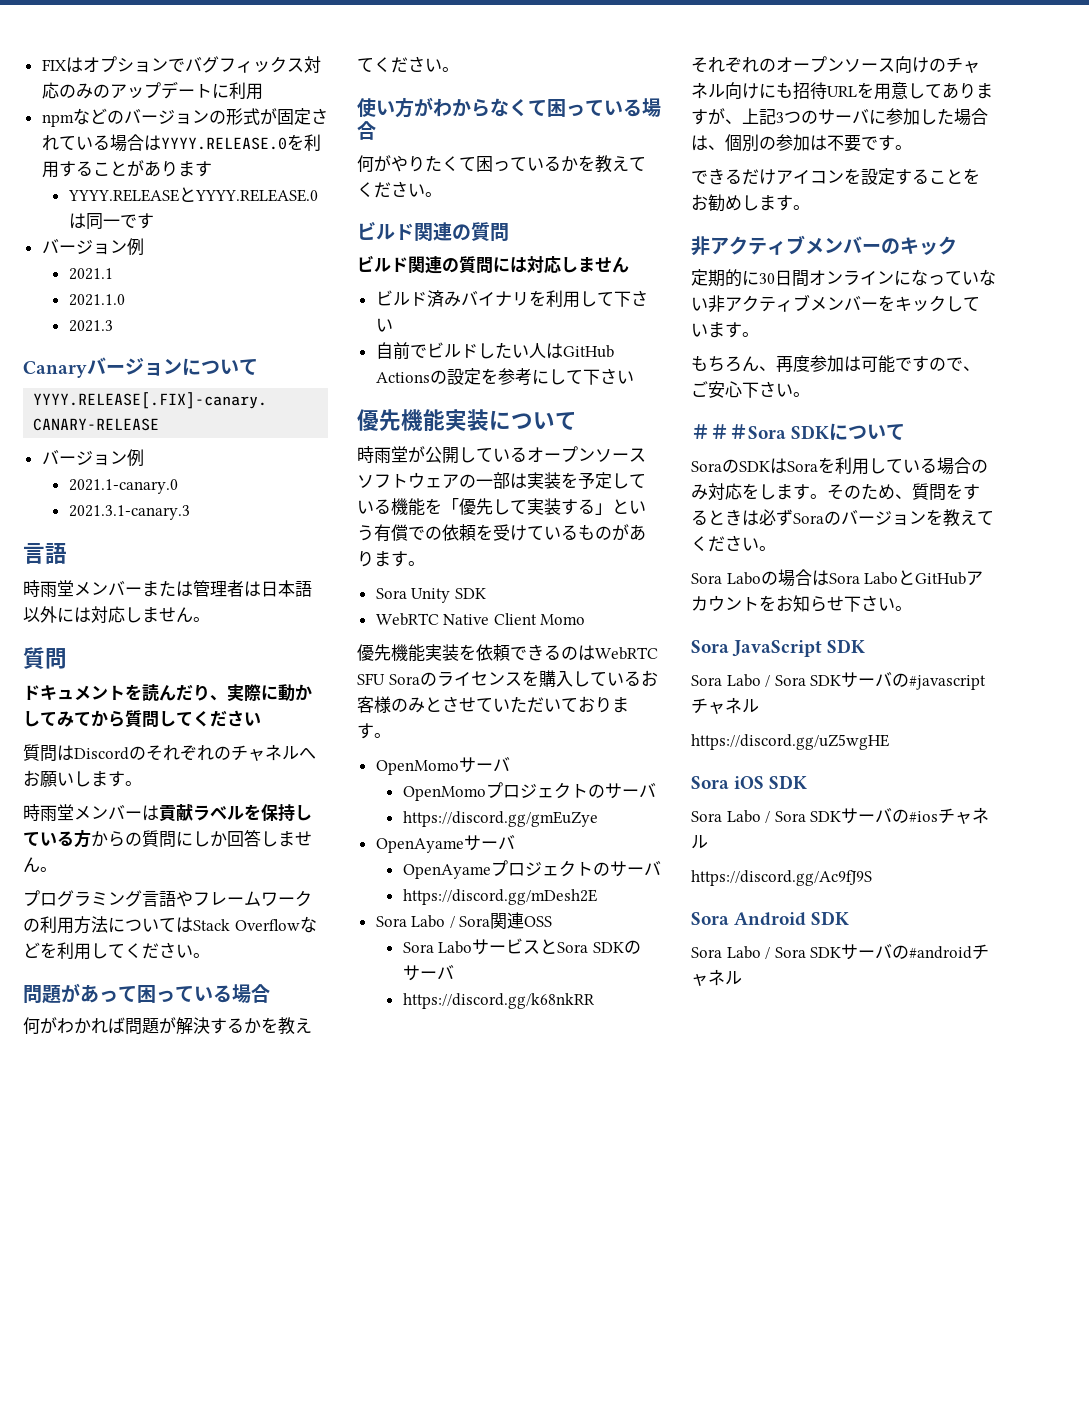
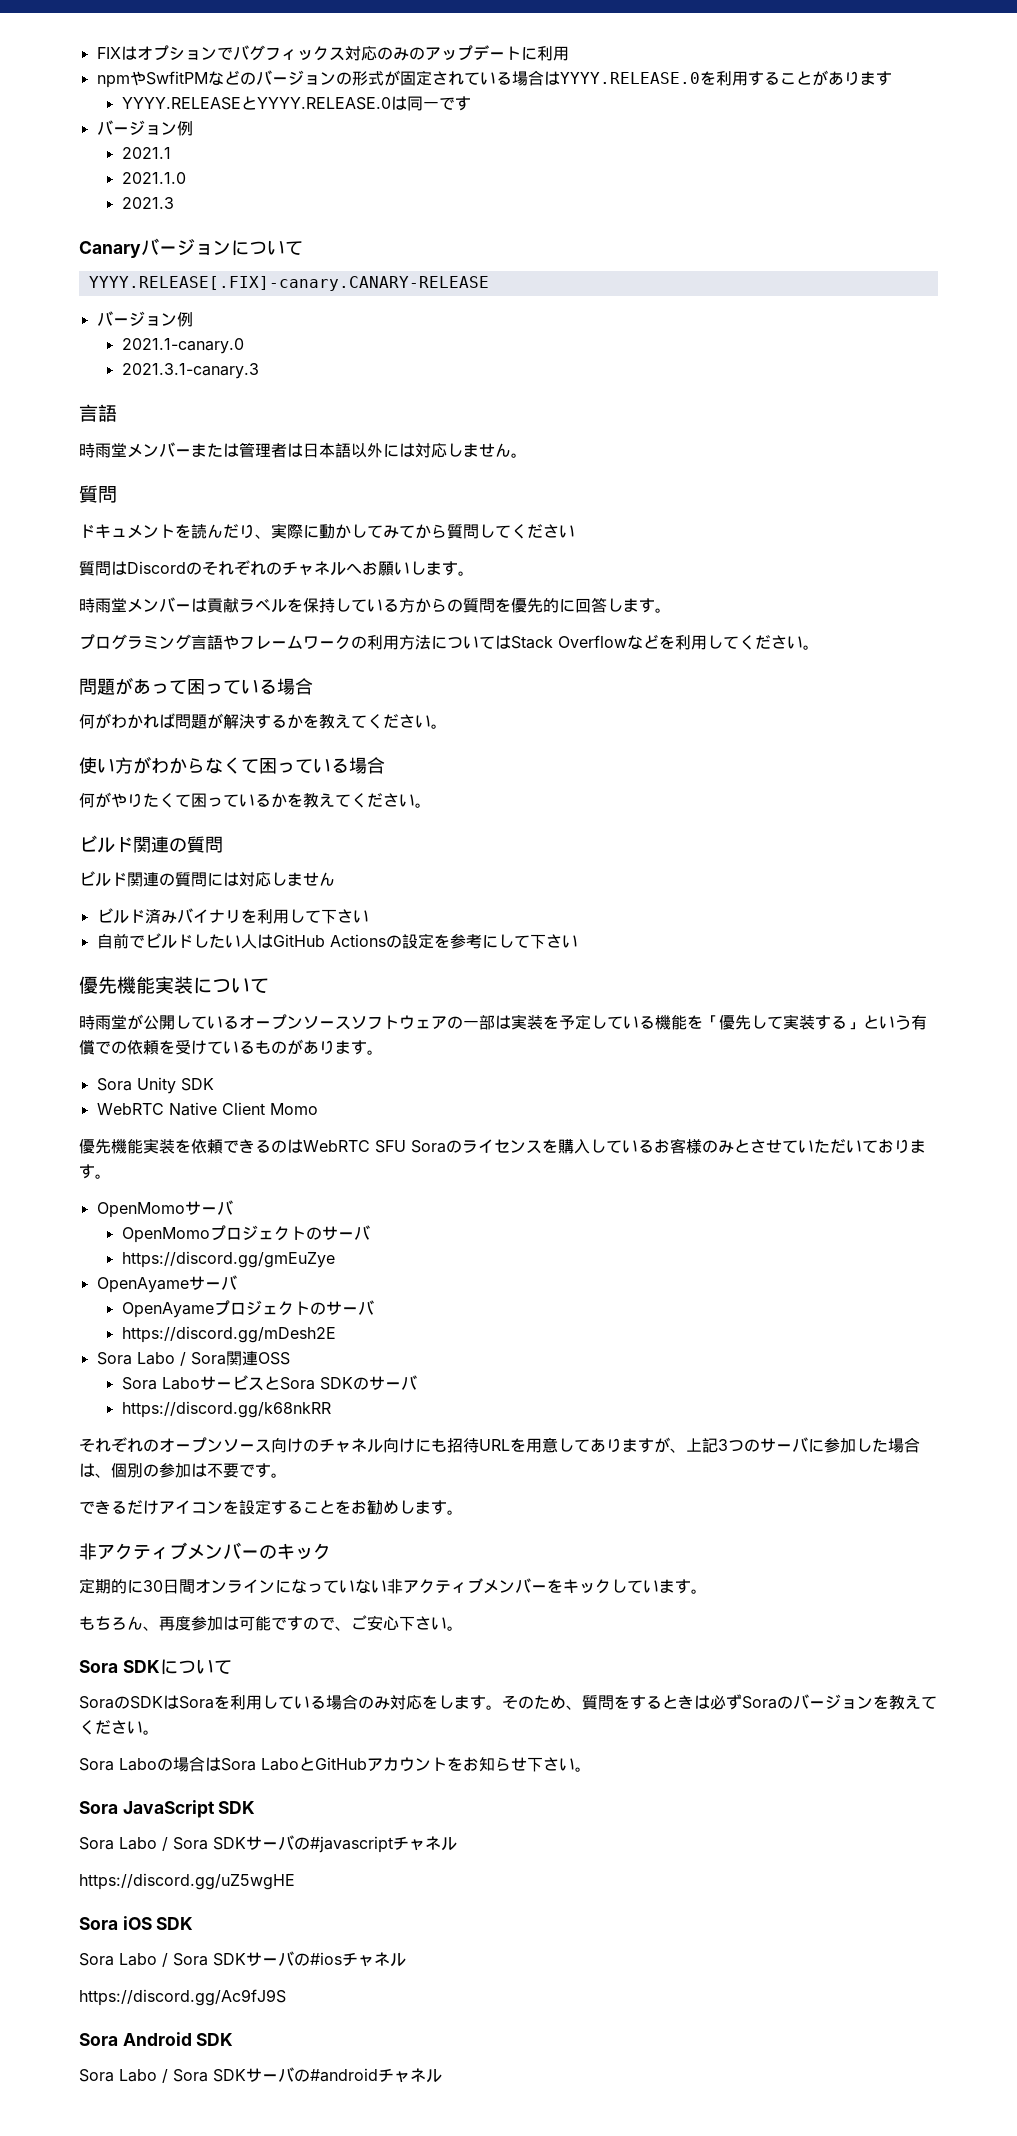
- npmなどのバージョンの形式が固定されている場合はYYYY.RELEASE.0を利用することがあります
+ npmやSwfitPMなどのバージョンの形式が固定されている場合はYYYY.RELEASE.0を利用することがあります
- 時雨堂メンバーは貢献ラベルを保持している方からの質問にしか回答しません。
+ 時雨堂メンバーは貢献ラベルを保持している方からの質問を優先的に回答します。
- ＃＃＃Sora SDKについて
+ Sora SDKについて

